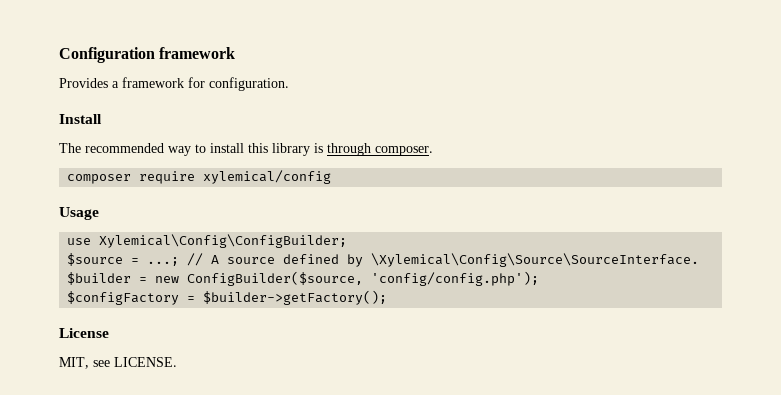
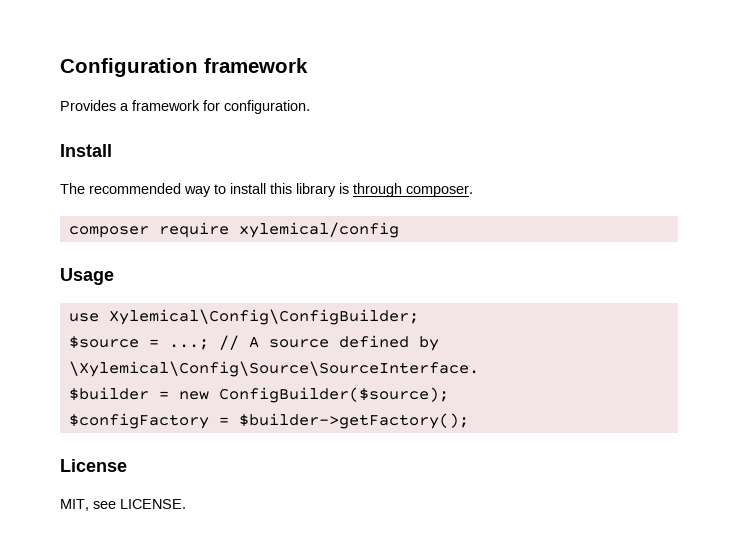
- $builder = new ConfigBuilder($source, 'config/config.php');
+ $builder = new ConfigBuilder($source);

